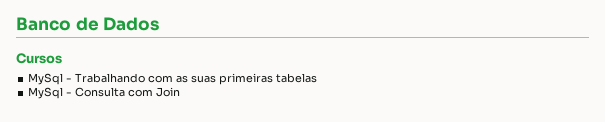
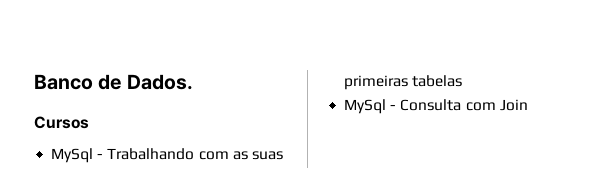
- Banco de Dados
+ Banco de Dados.

